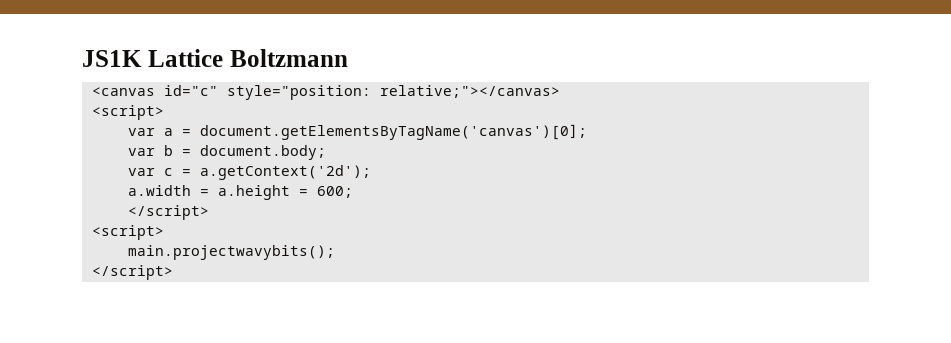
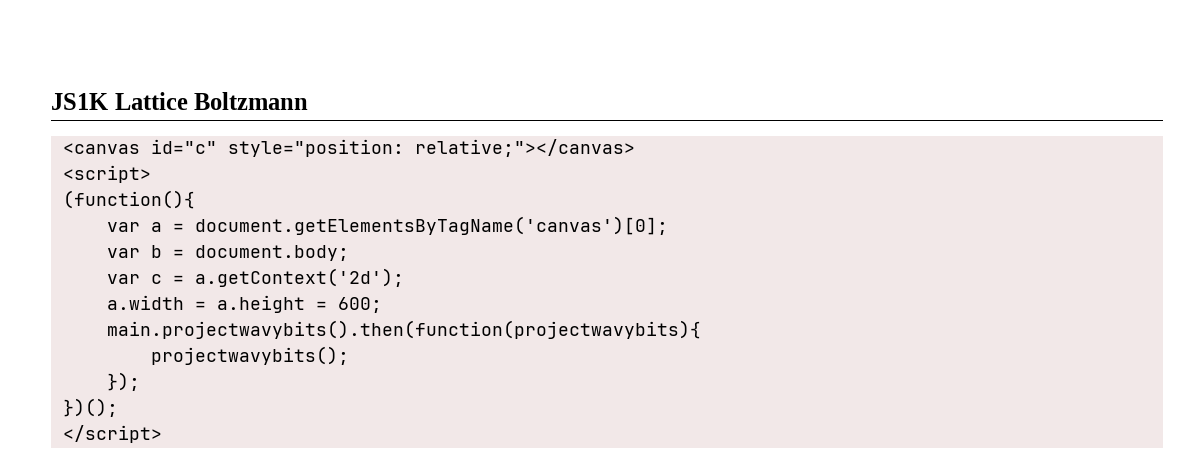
+ (function(){
  a.width = a.height = 600;
- </script>
- <script>
- main.projectwavybits();
+ main.projectwavybits().then(function(projectwavybits){
+ projectwavybits();
+ });
+ })();

